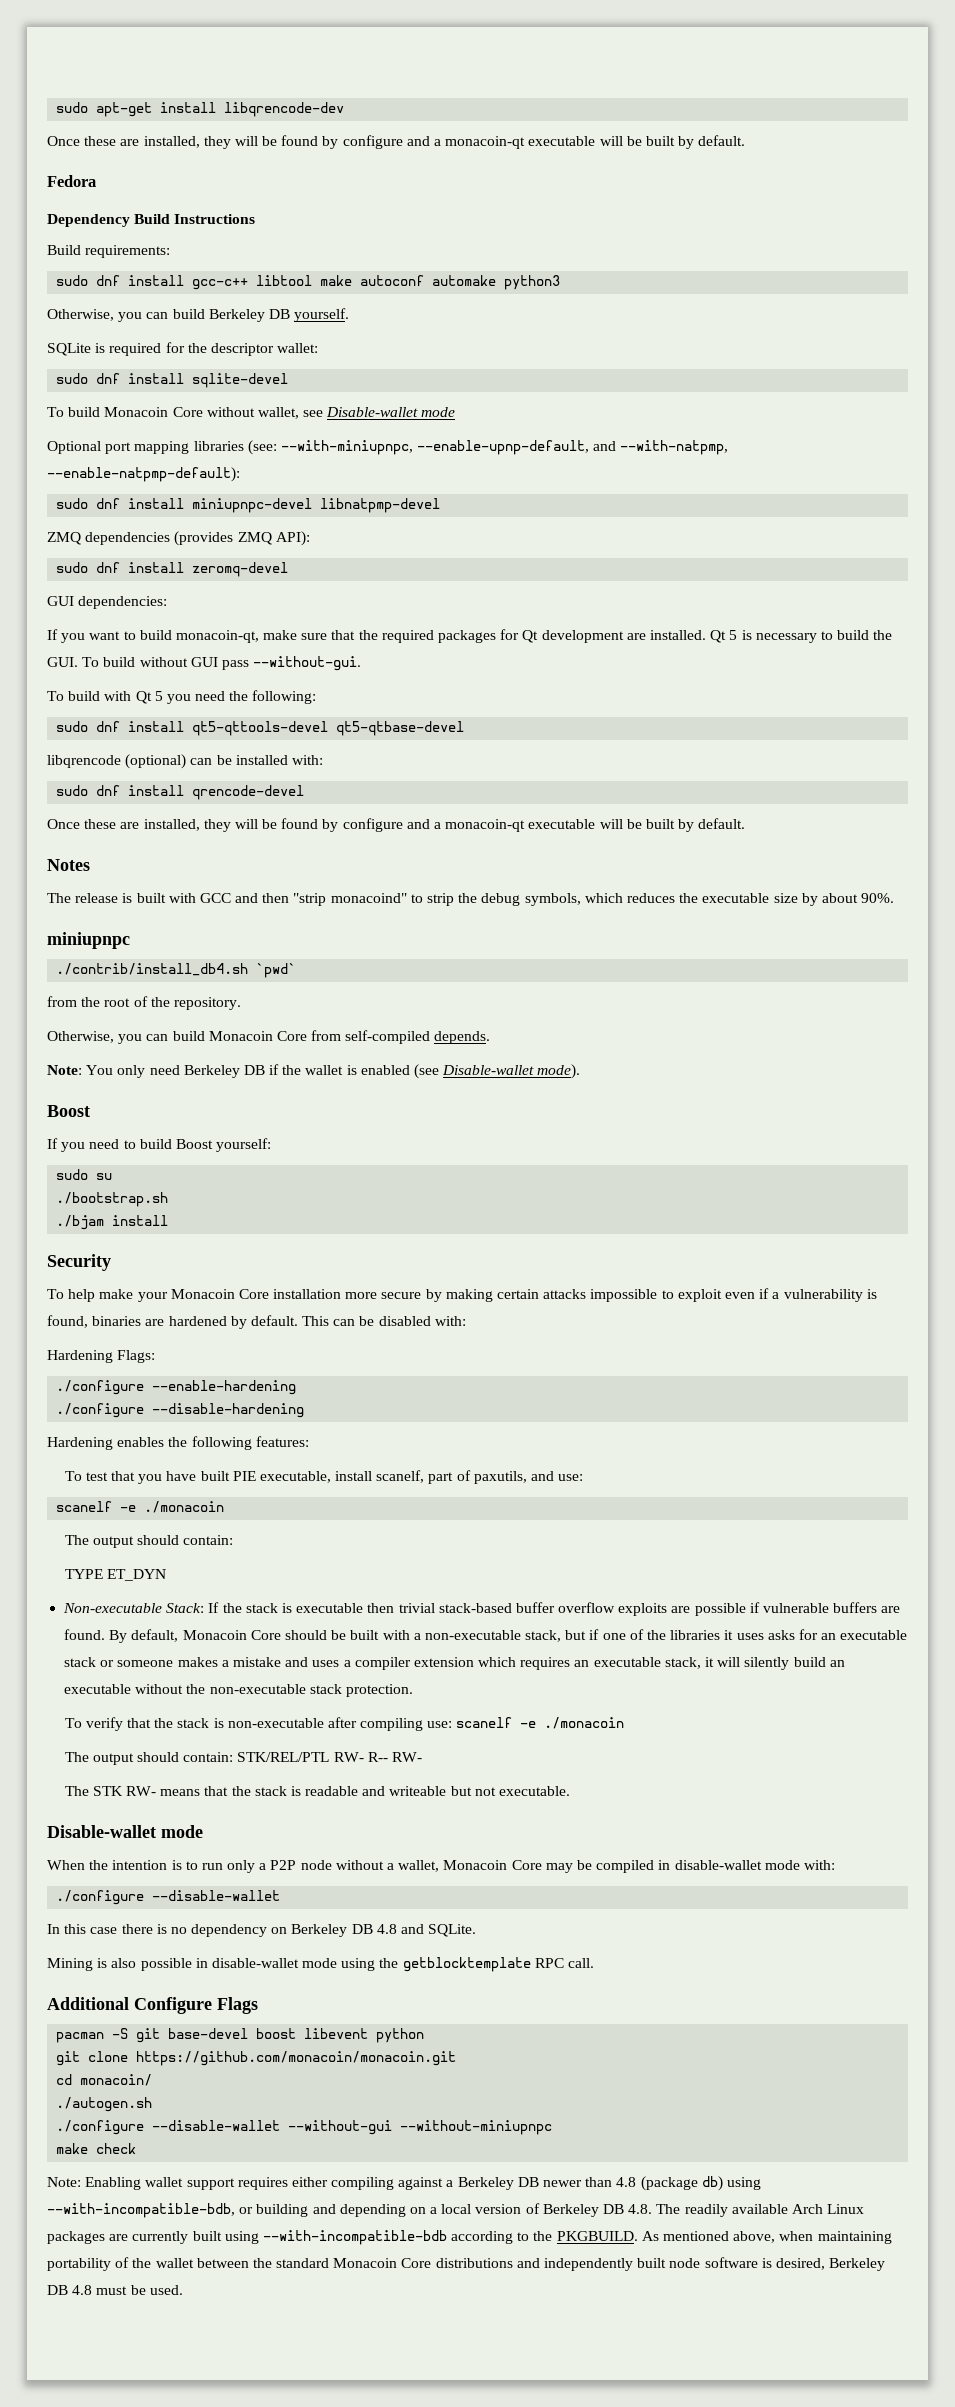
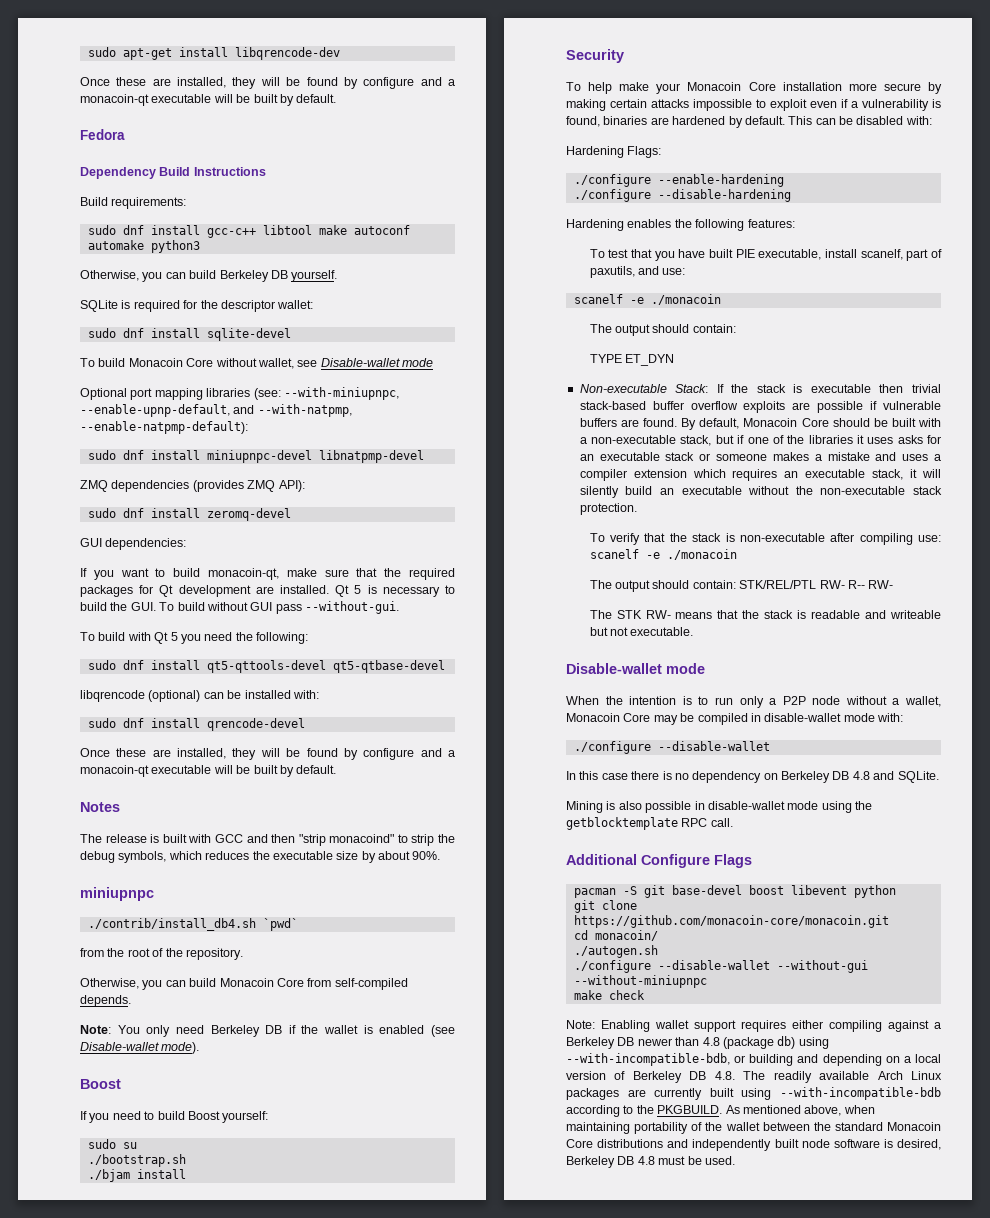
- git clone https://github.com/monacoin/monacoin.git
+ git clone https://github.com/monacoin-core/monacoin.git

